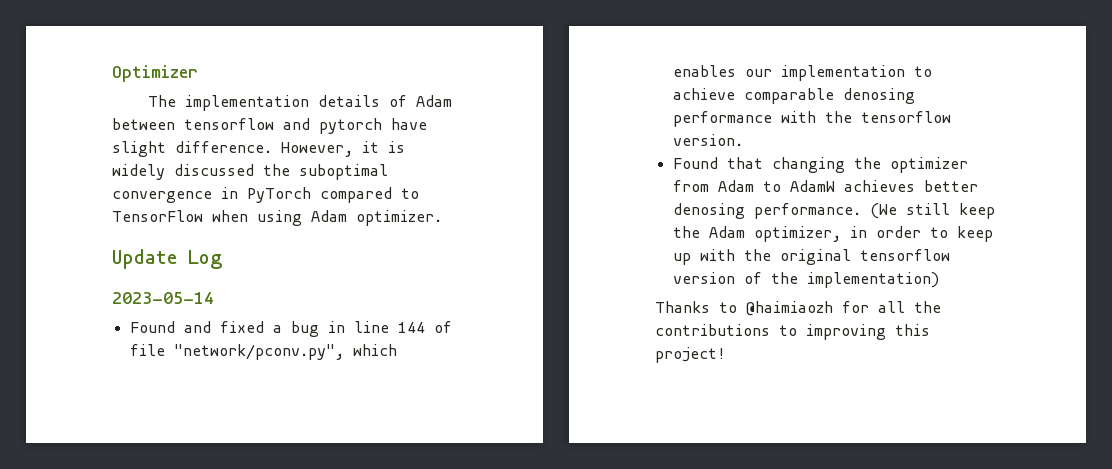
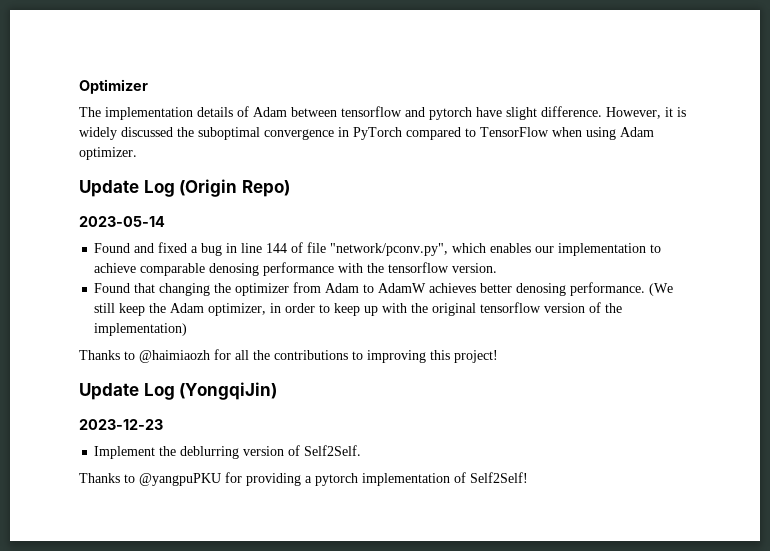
- Update Log
+ Update Log (Origin Repo)
+ Update Log (YongqiJin)
+ 2023-12-23
+ Implement the deblurring version of Self2Self.
+ Thanks to @yangpuPKU for providing a pytorch implementation of Self2Self!

